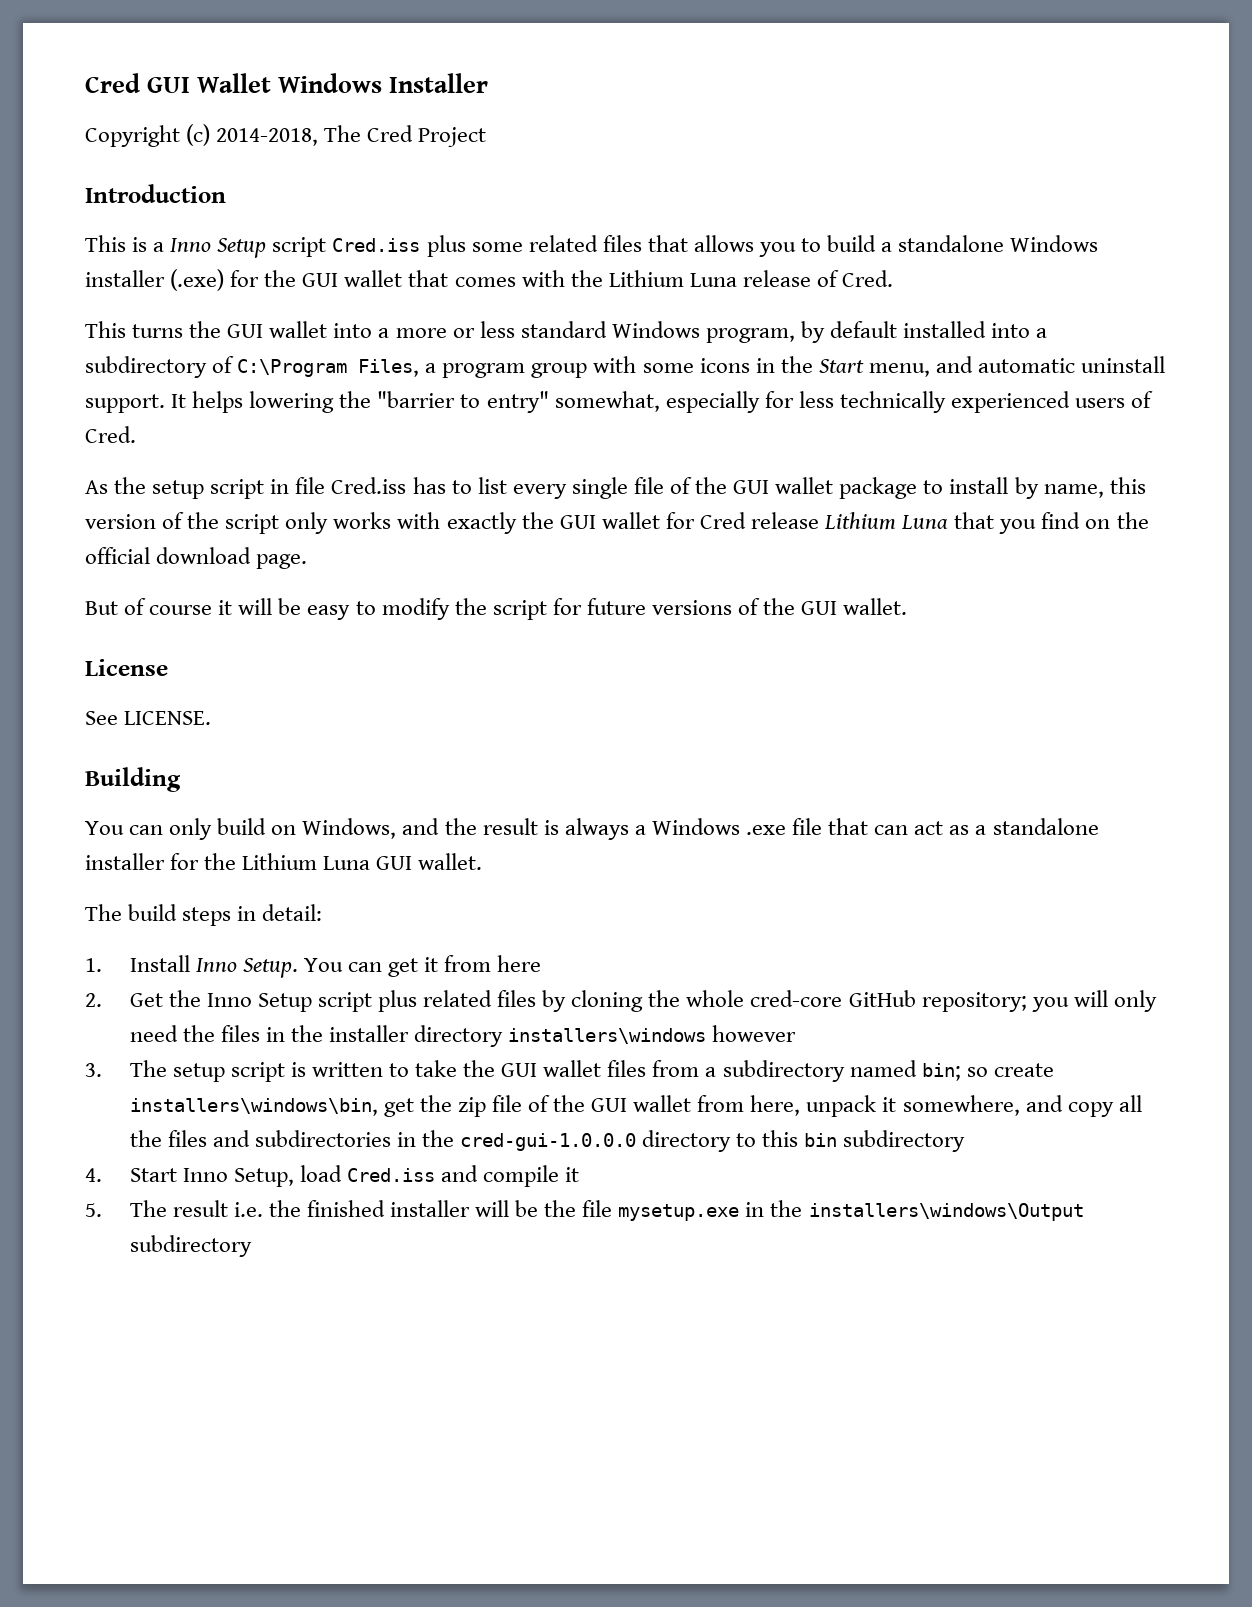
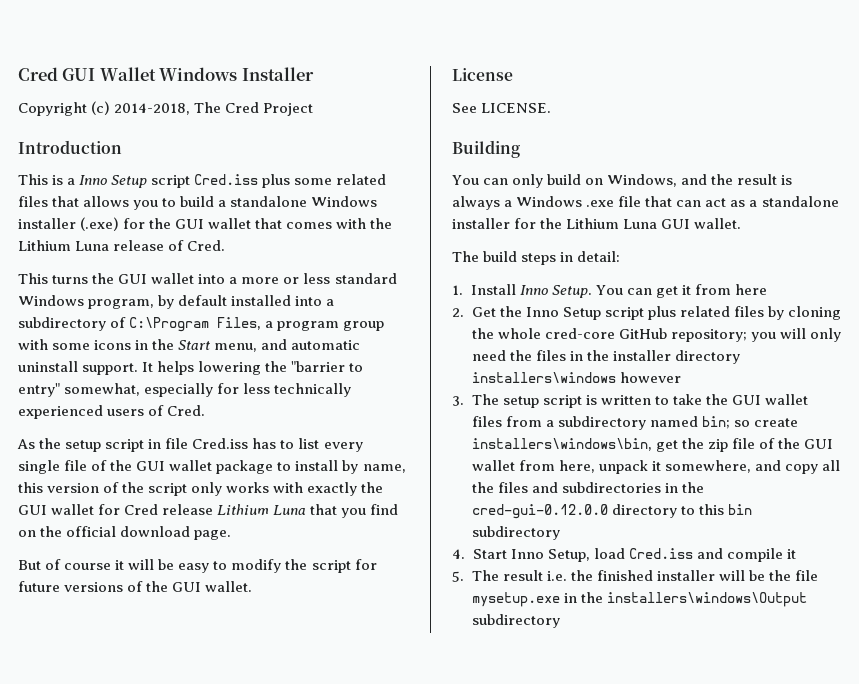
- 3. The setup script is written to take the GUI wallet files from a subdirectory named bin; so create installers\windows\bin, get the zip file of the GUI wallet from here, unpack it somewhere, and copy all the files and subdirectories in the cred-gui-1.0.0.0 directory to this bin subdirectory
+ 3. The setup script is written to take the GUI wallet files from a subdirectory named bin; so create installers\windows\bin, get the zip file of the GUI wallet from here, unpack it somewhere, and copy all the files and subdirectories in the cred-gui-0.12.0.0 directory to this bin subdirectory

